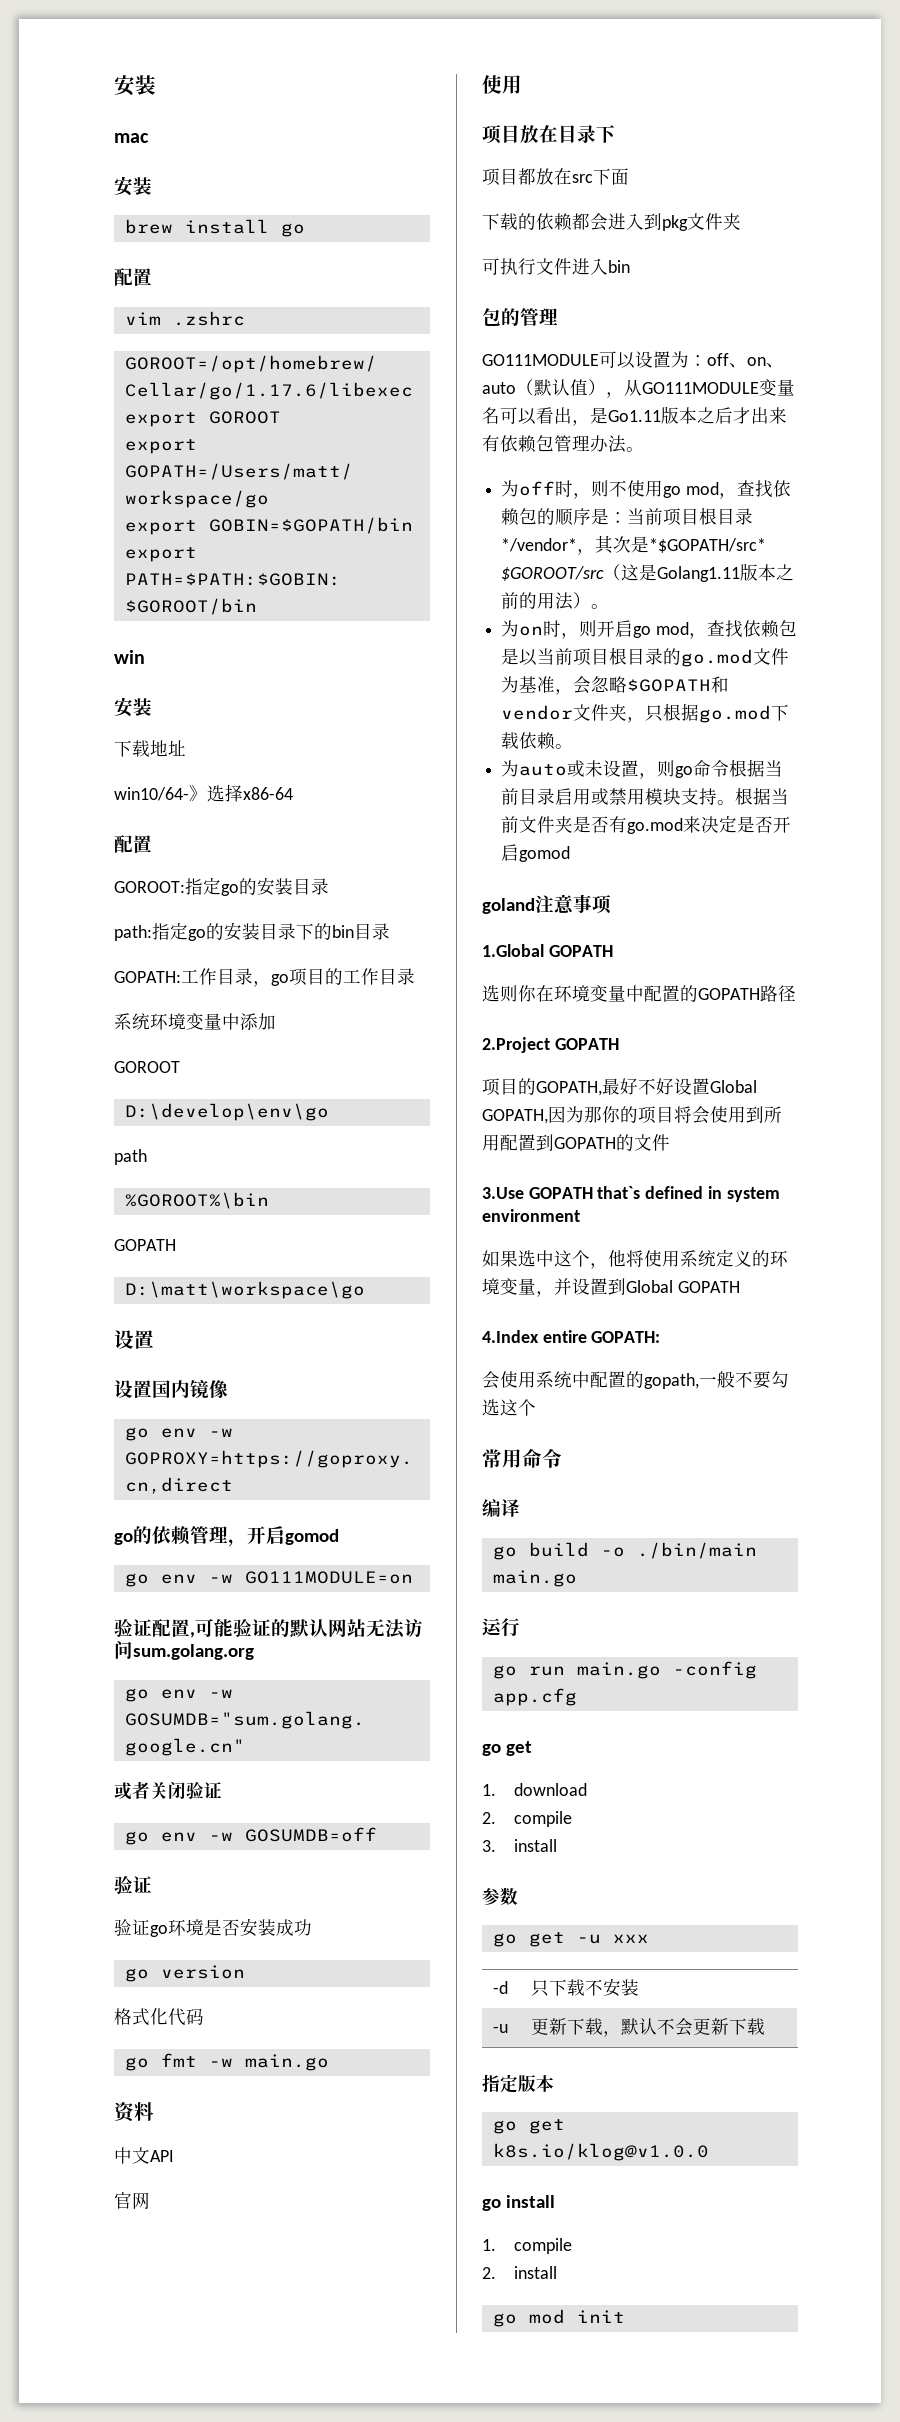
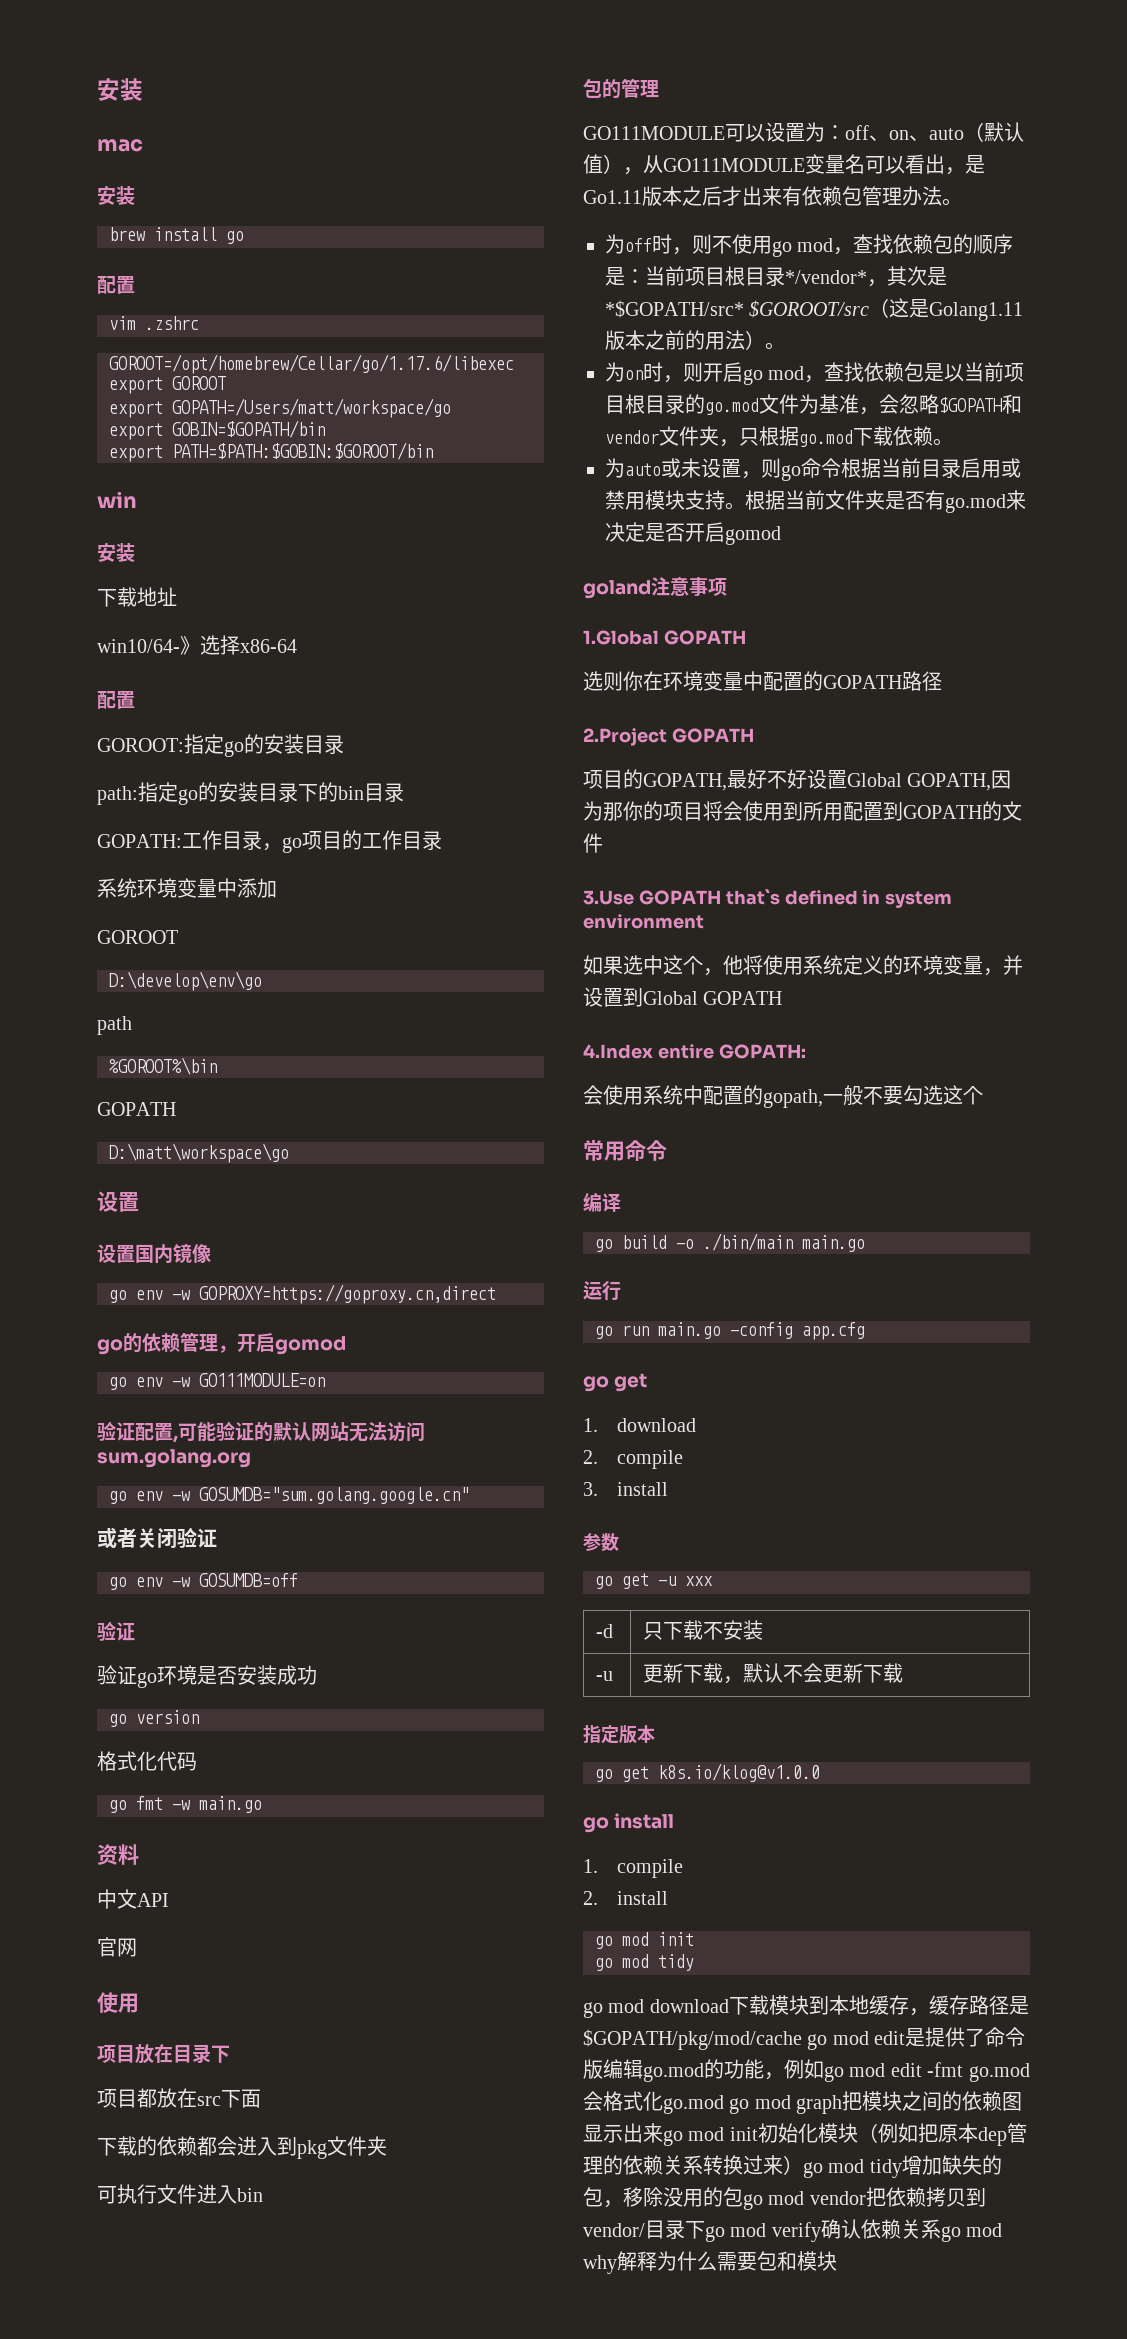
  2. install
  go mod init
+ go mod tidy
+ go mod download下载模块到本地缓存，缓存路径是$GOPATH/pkg/mod/cache go mod edit是提供了命令版编辑go.mod的功能，例如go mod edit -fmt go.mod会格式化go.mod go mod graph把模块之间的依赖图显示出来go mod init初始化模块（例如把原本dep管理的依赖关系转换过来）go mod tidy增加缺失的包，移除没用的包go mod vendor把依赖拷贝到vendor/目录下go mod verify确认依赖关系go mod why解释为什么需要包和模块

